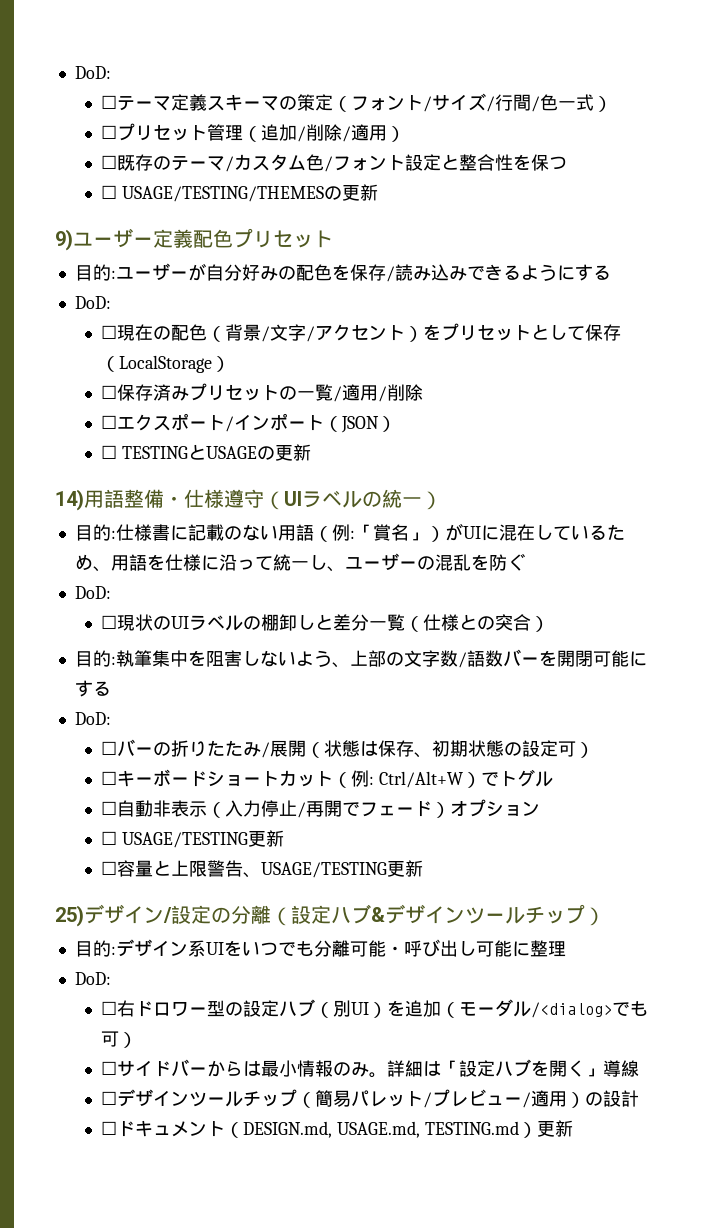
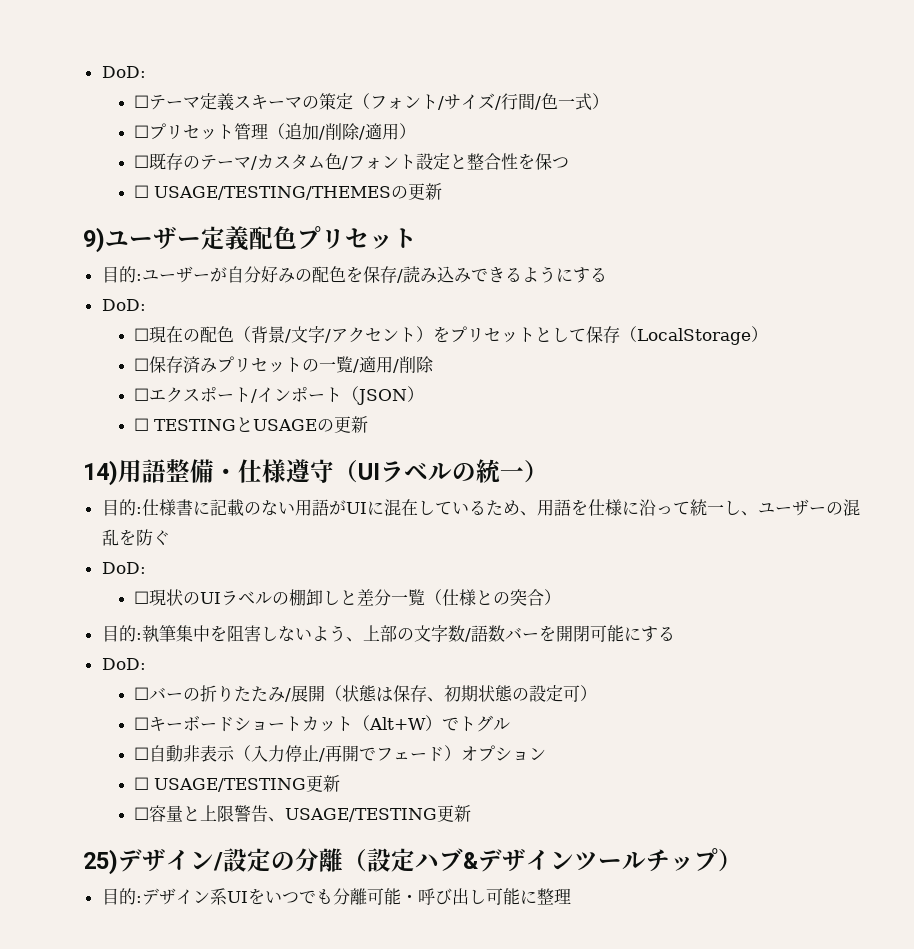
- 目的:仕様書に記載のない用語（例:「賞名」）がUIに混在しているため、用語を仕様に沿って統一し、ユーザーの混乱を防ぐ
+ 目的:仕様書に記載のない用語がUIに混在しているため、用語を仕様に沿って統一し、ユーザーの混乱を防ぐ
- ☐キーボードショートカット（例: Ctrl/Alt+W）でトグル
+ ☐キーボードショートカット（Alt+W）でトグル
  目的:デザイン系UIをいつでも分離可能・呼び出し可能に整理
- DoD:
- ☐右ドロワー型の設定ハブ（別UI）を追加（モーダル/<dialog>でも可）
- ☐サイドバーからは最小情報のみ。詳細は「設定ハブを開く」導線
- ☐デザインツールチップ（簡易パレット/プレビュー/適用）の設計
- ☐ドキュメント（DESIGN.md, USAGE.md, TESTING.md）更新

